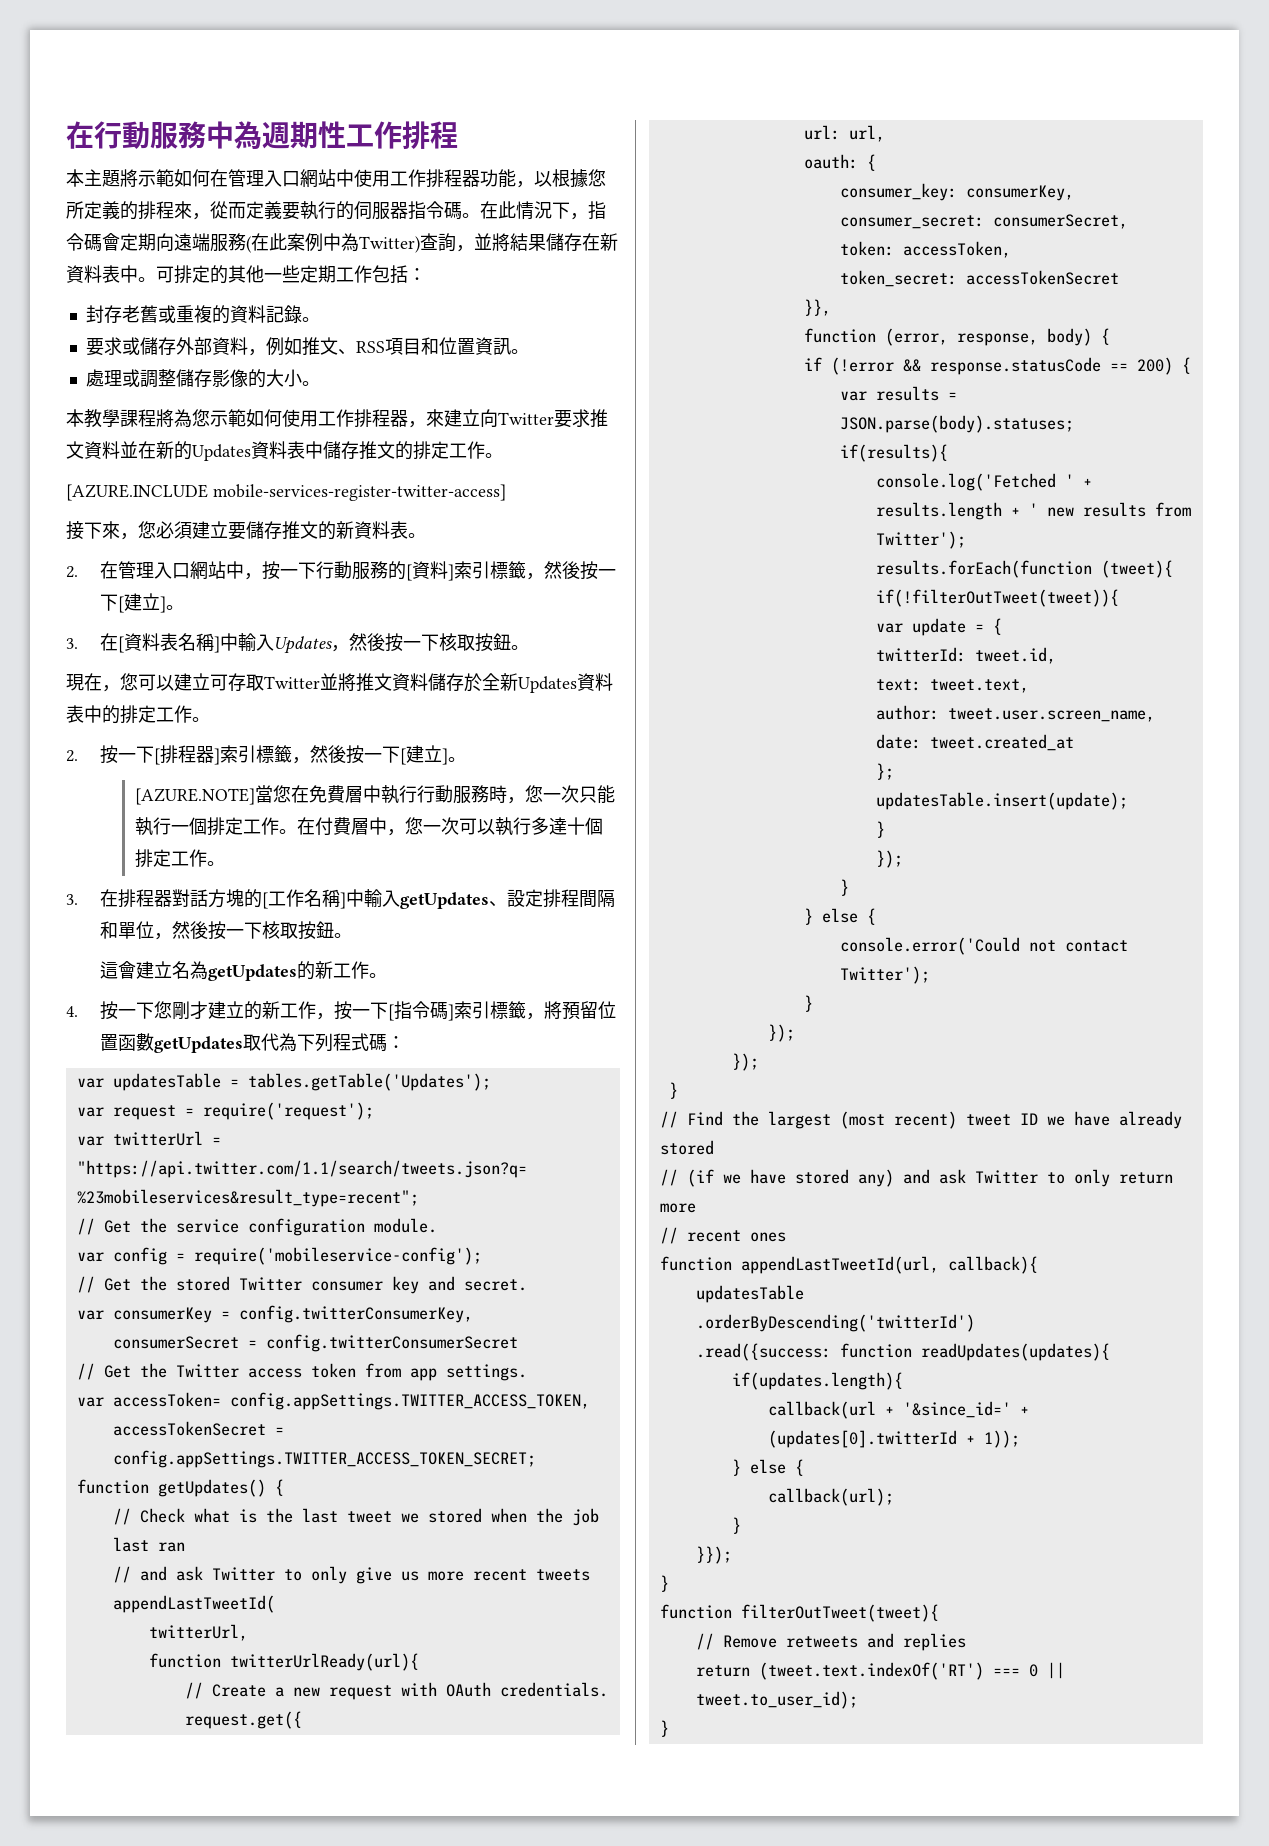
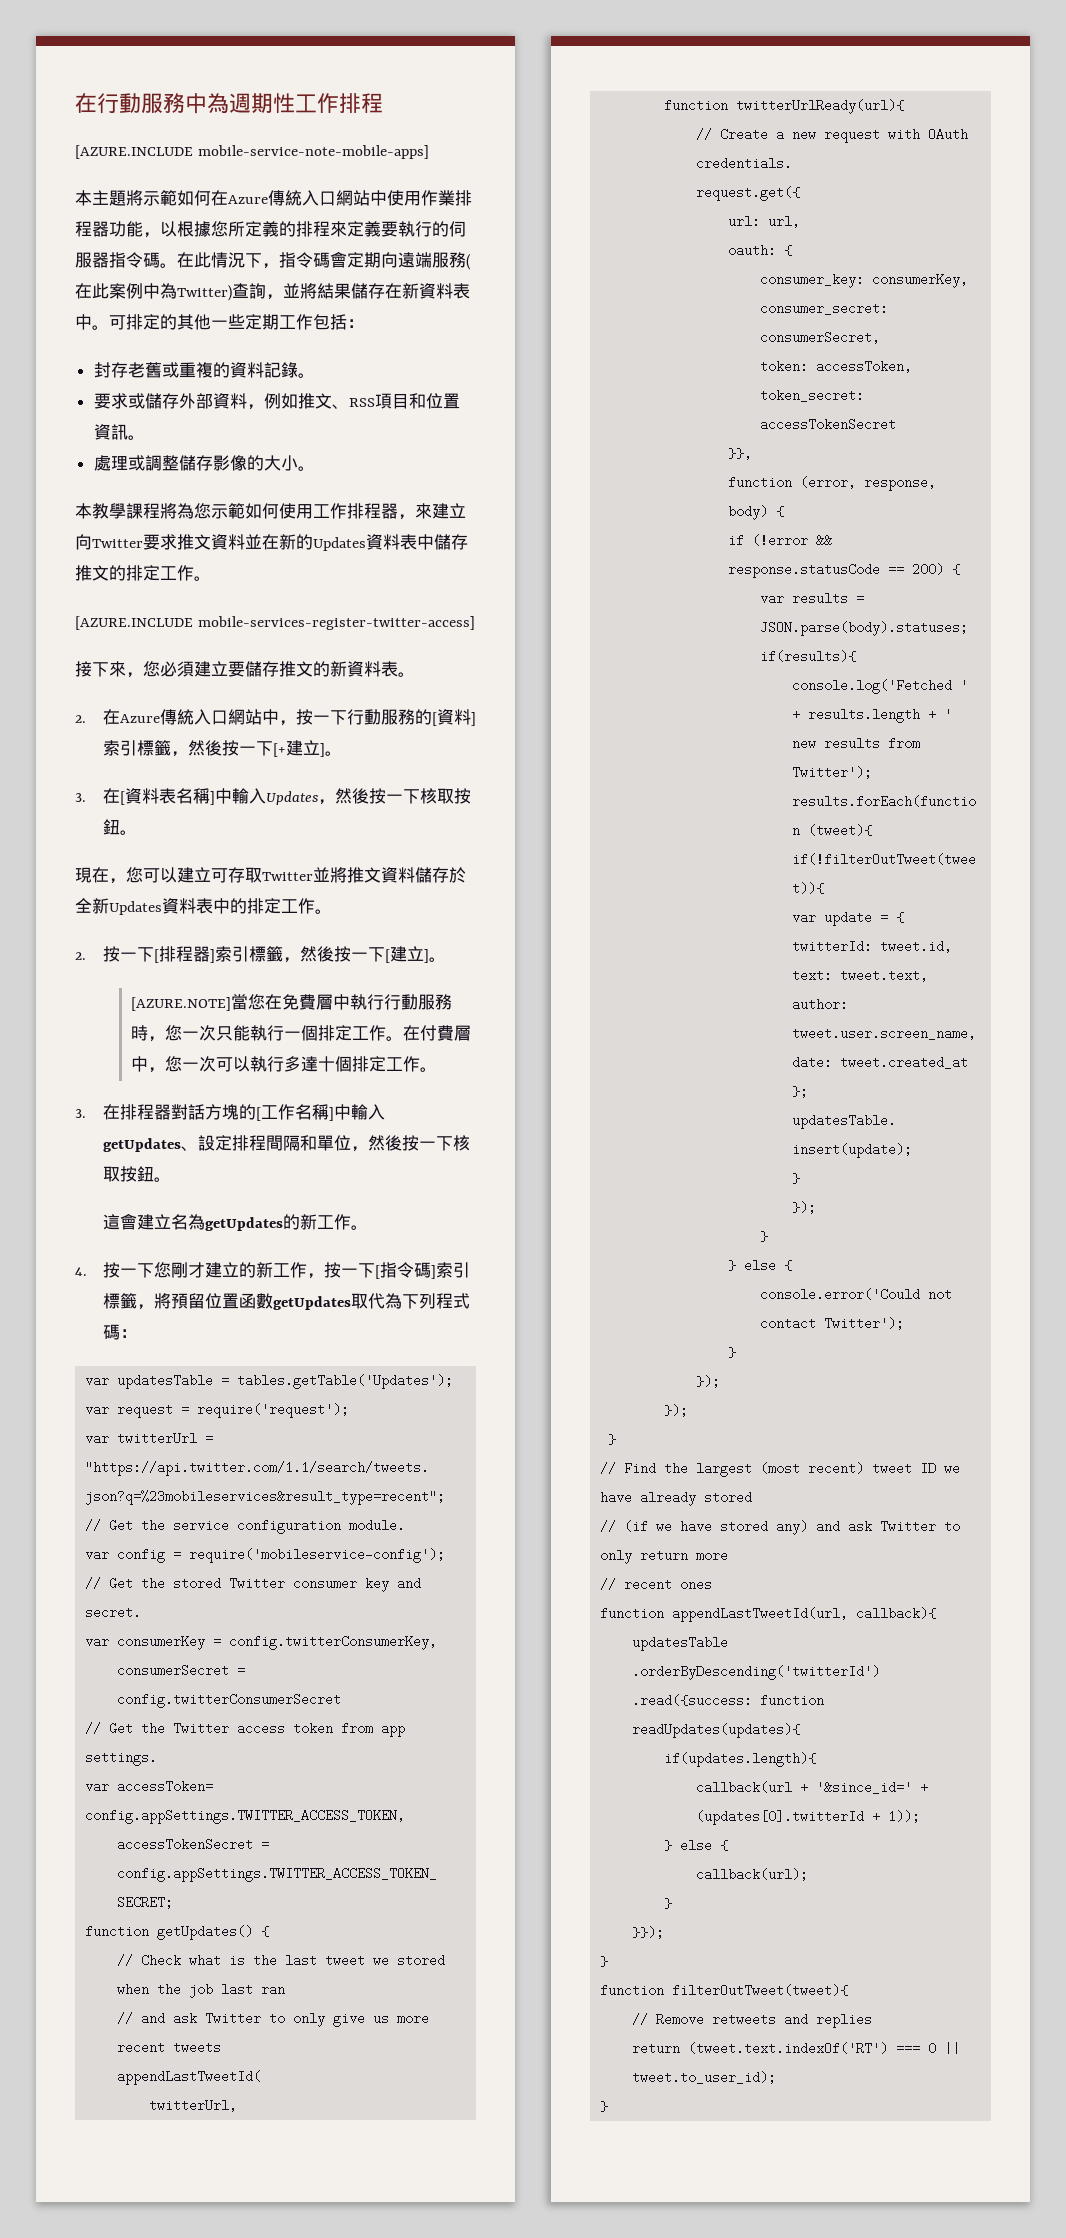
+ [AZURE.INCLUDE mobile-service-note-mobile-apps]
- 本主題將示範如何在管理入口網站中使用工作排程器功能，以根據您所定義的排程來，從而定義要執行的伺服器指令碼。
+ 本主題將示範如何在Azure傳統入口網站中使用作業排程器功能，以根據您所定義的排程來定義要執行的伺服器指令碼。
- 2.在管理入口網站中，按一下行動服務的[資料]索引標籤，然後按一下[建立]。
+ 2.在Azure傳統入口網站中，按一下行動服務的[資料]索引標籤，然後按一下[+建立]。

